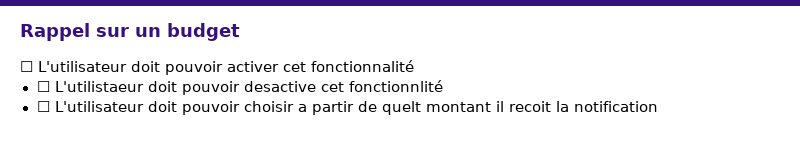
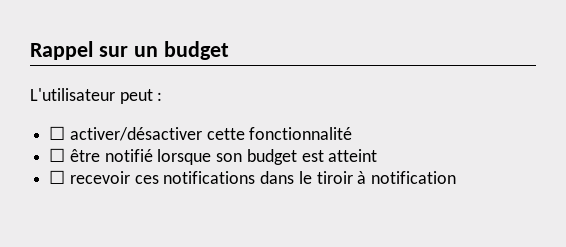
- ☐ L'utilisateur doit pouvoir activer cet fonctionnalité
- ☐ L'utilistaeur doit pouvoir desactive cet fonctionnlité
- ☐ L'utilisateur doit pouvoir choisir a partir de quelt montant il recoit la notification
+ L'utilisateur peut :
+ ☐ activer/désactiver cette fonctionnalité
+ ☐ être notifié lorsque son budget est atteint
+ ☐ recevoir ces notifications dans le tiroir à notification

